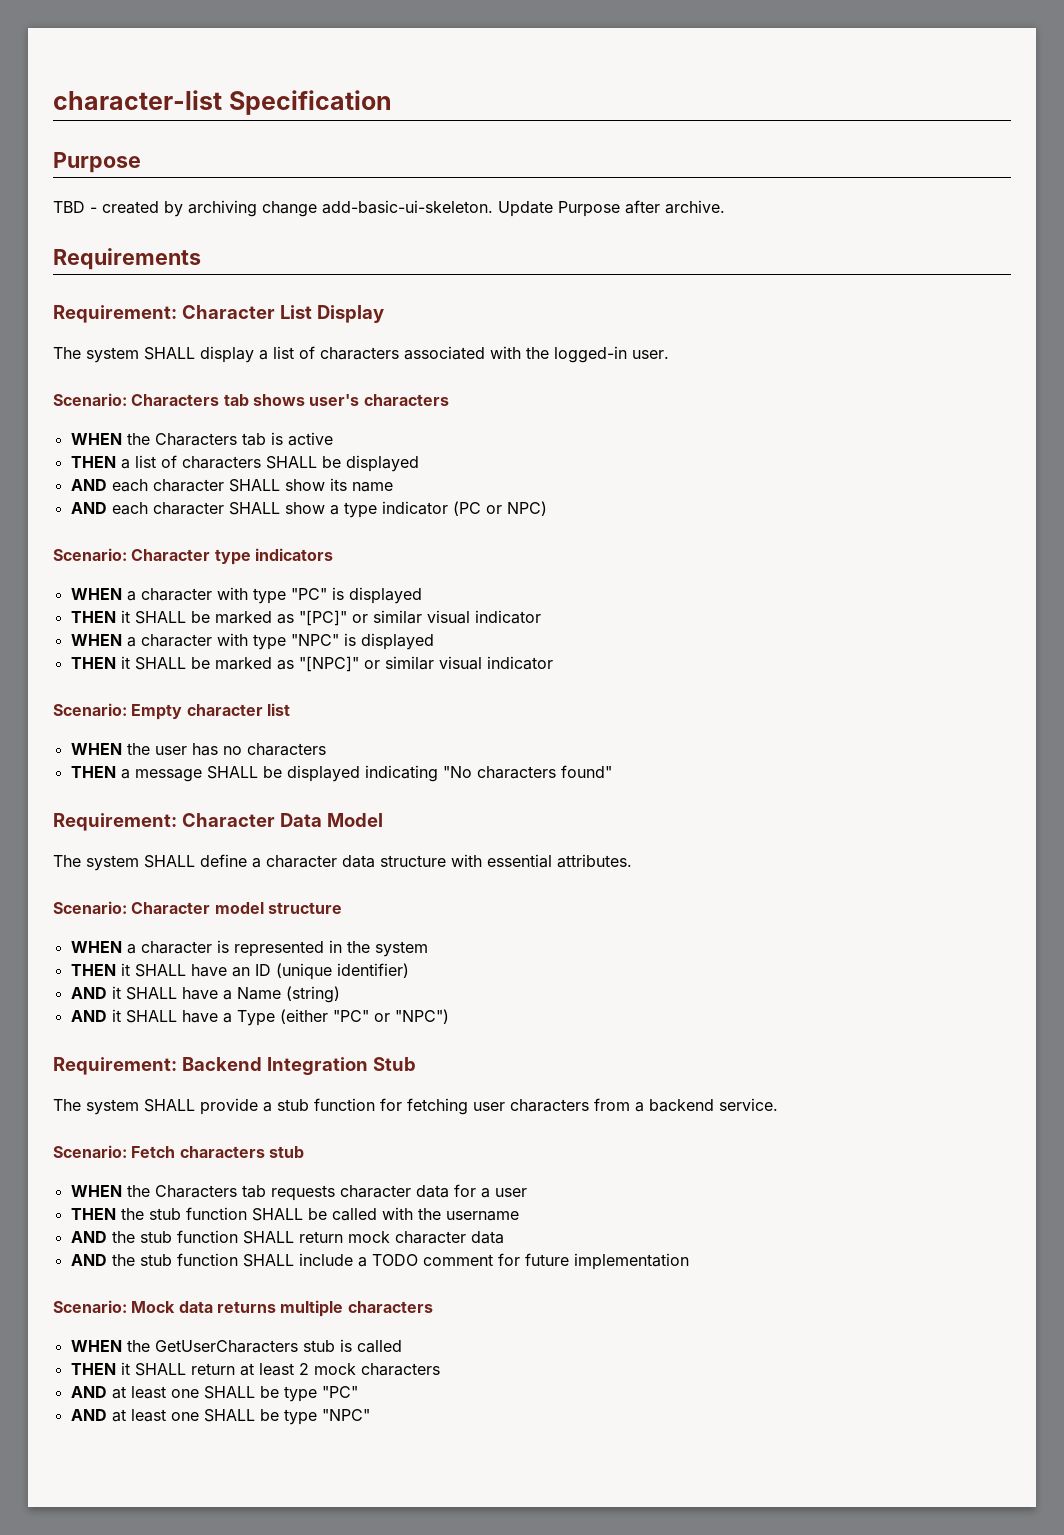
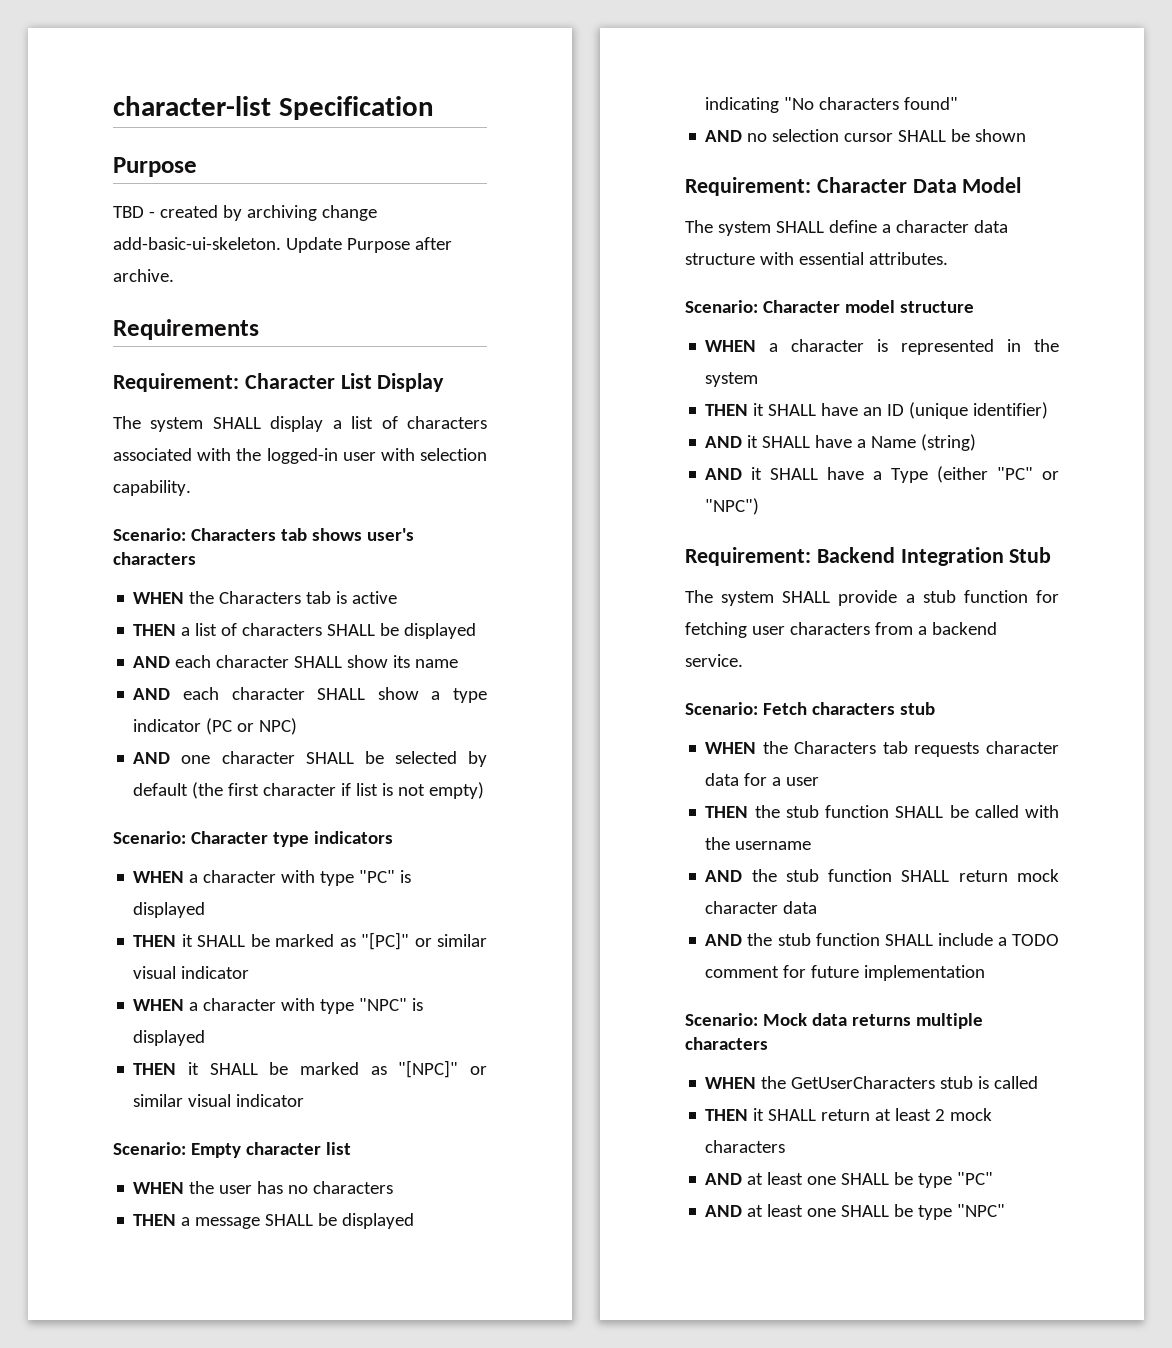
- The system SHALL display a list of characters associated with the logged-in user.
+ The system SHALL display a list of characters associated with the logged-in user with selection capability.
+ AND one character SHALL be selected by default (the first character if list is not empty)
+ AND no selection cursor SHALL be shown

